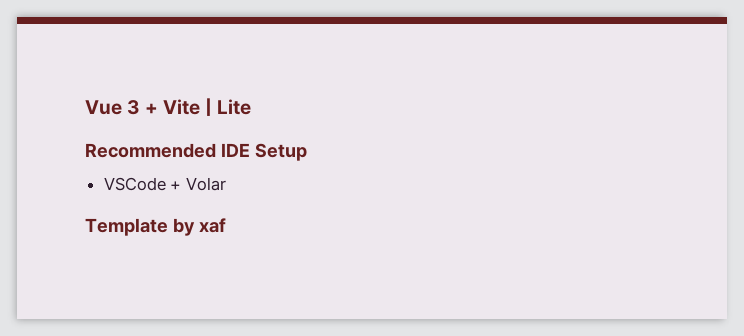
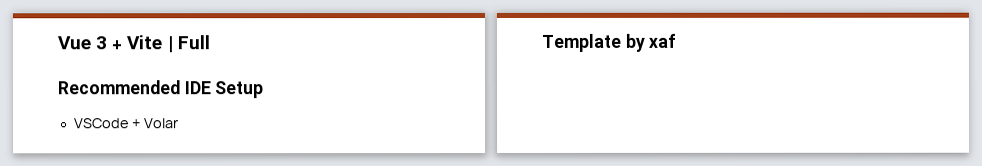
- Vue 3 + Vite | Lite
+ Vue 3 + Vite | Full

